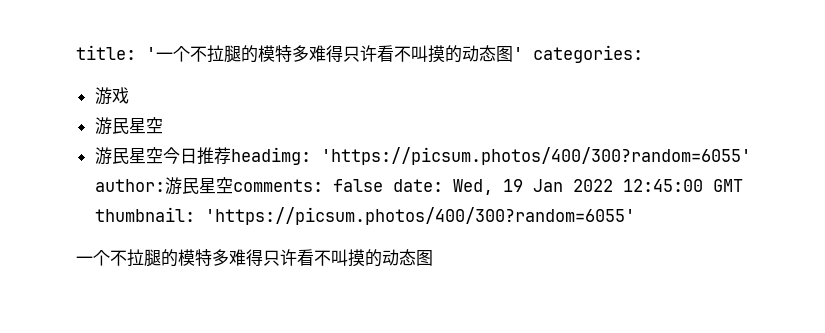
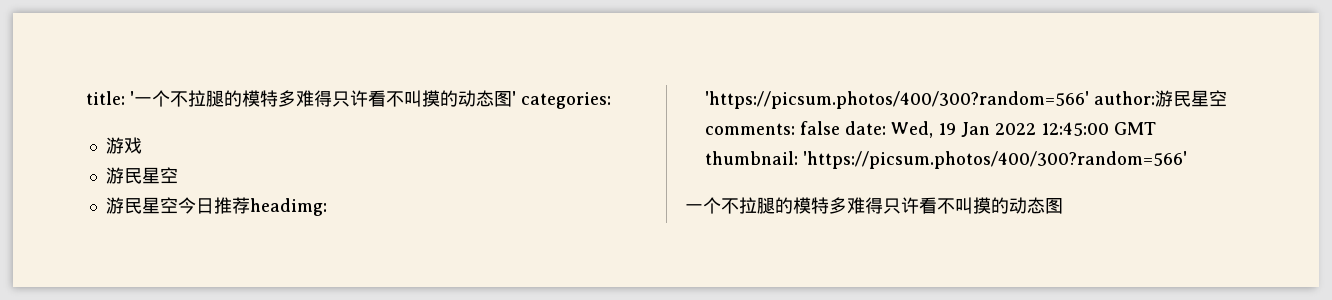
- 游民星空今日推荐headimg: 'https://picsum.photos/400/300?random=6055' author:游民星空comments: false date: Wed, 19 Jan 2022 12:45:00 GMT thumbnail: 'https://picsum.photos/400/300?random=6055'
+ 游民星空今日推荐headimg: 'https://picsum.photos/400/300?random=566' author:游民星空comments: false date: Wed, 19 Jan 2022 12:45:00 GMT thumbnail: 'https://picsum.photos/400/300?random=566'

